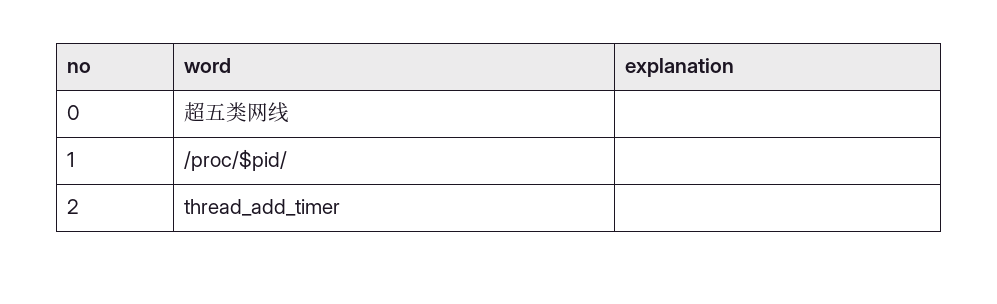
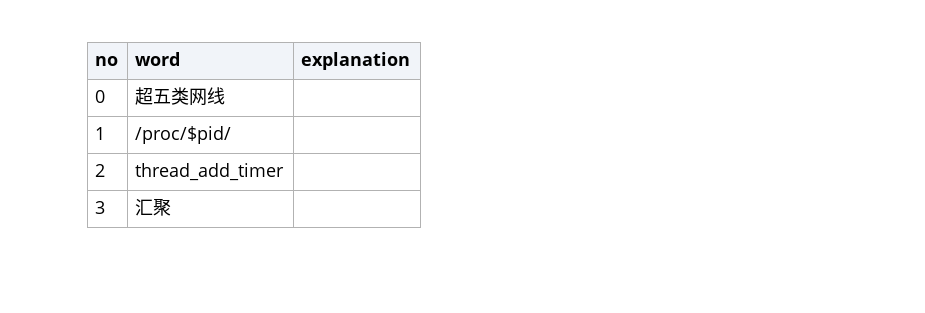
+ 3 | 汇聚 |

